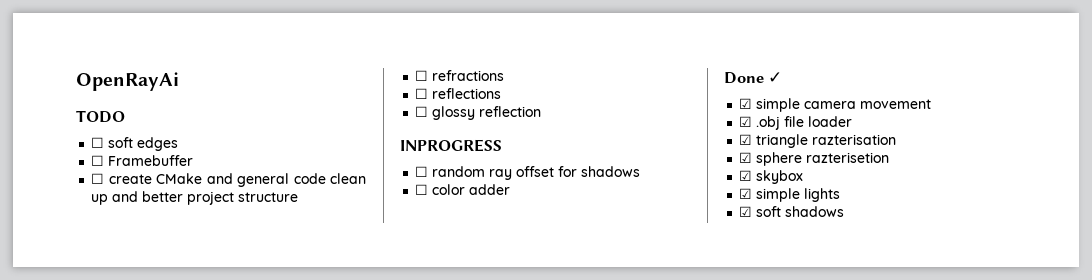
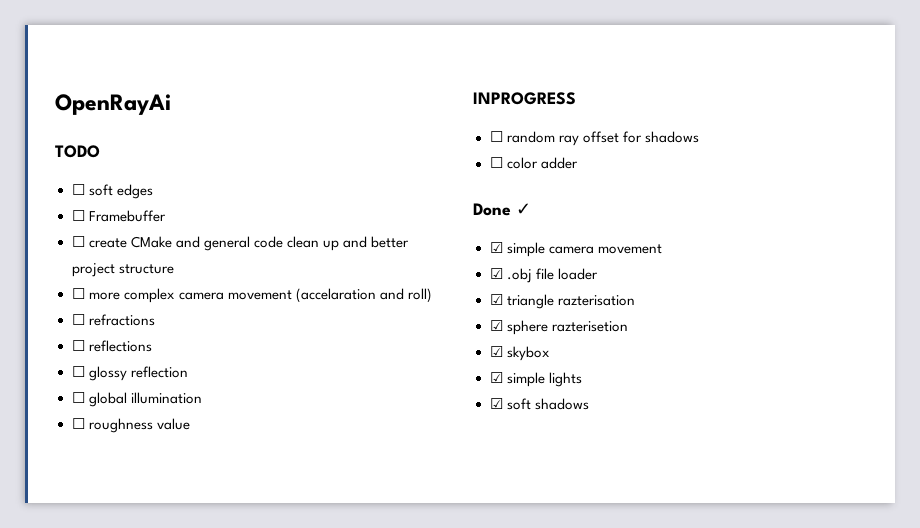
+ ☐ more complex camera movement (accelaration and roll)
+ ☐ global illumination
+ ☐ roughness value

